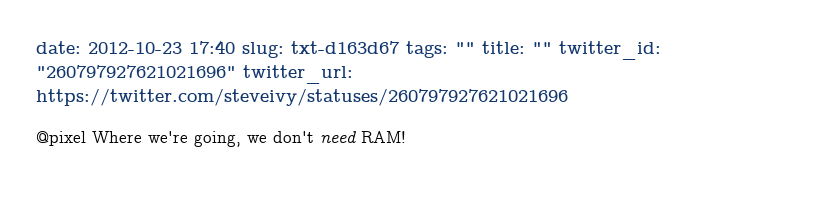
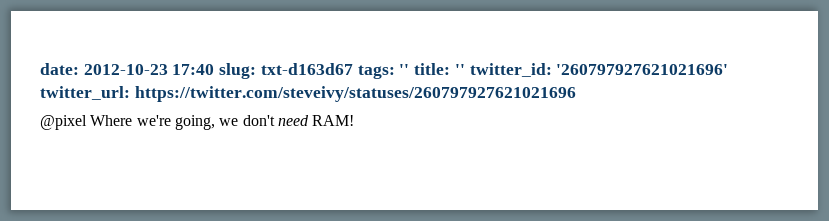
- date: 2012-10-23 17:40 slug: txt-d163d67 tags: "" title: "" twitter_id: "260797927621021696" twitter_url: https://twitter.com/steveivy/statuses/260797927621021696
+ date: 2012-10-23 17:40 slug: txt-d163d67 tags: '' title: '' twitter_id: '260797927621021696' twitter_url: https://twitter.com/steveivy/statuses/260797927621021696

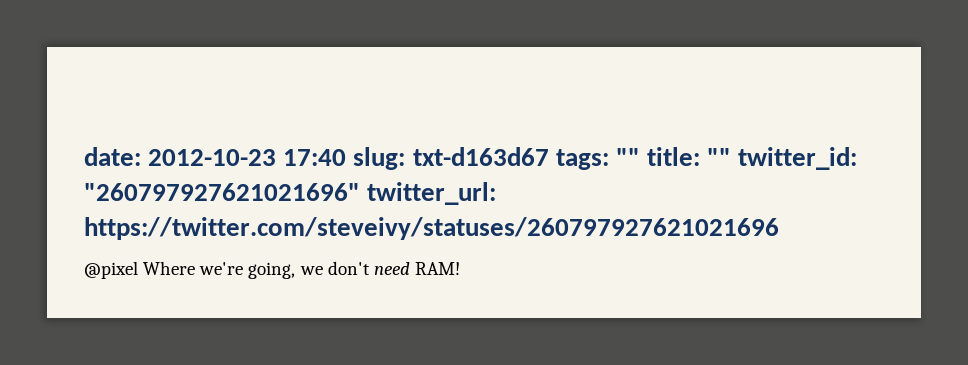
- date: 2012-10-23 17:40 slug: txt-d163d67 tags: '' title: '' twitter_id: '260797927621021696' twitter_url: https://twitter.com/steveivy/statuses/260797927621021696
+ date: 2012-10-23 17:40 slug: txt-d163d67 tags: "" title: "" twitter_id: "260797927621021696" twitter_url: https://twitter.com/steveivy/statuses/260797927621021696

